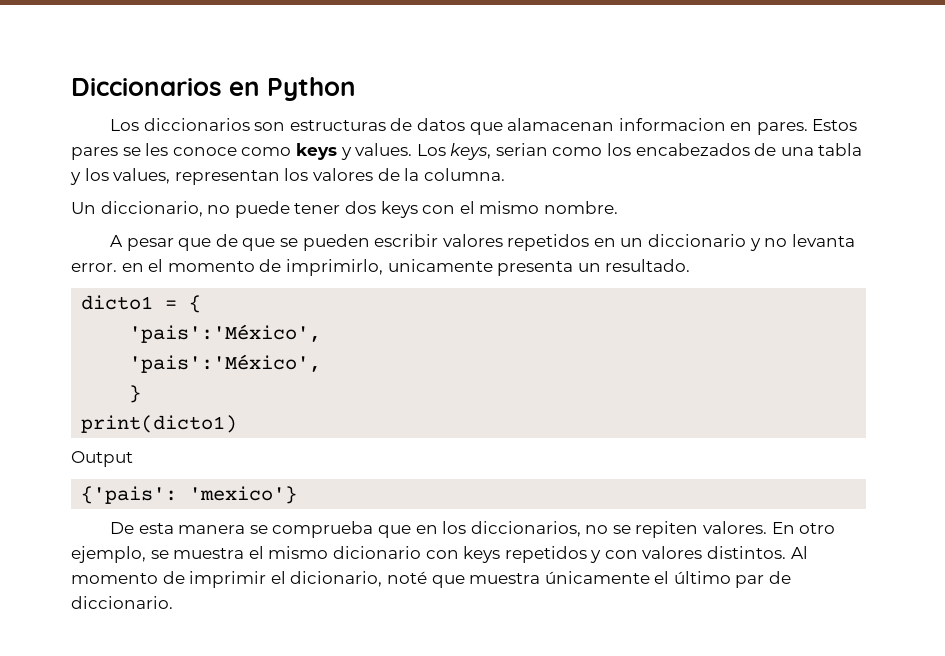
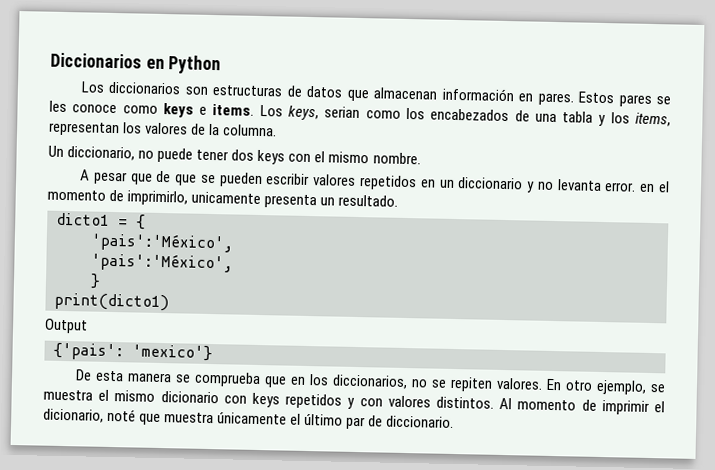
- Los diccionarios son estructuras de datos que alamacenan informacion en pares.
+ Los diccionarios son estructuras de datos que almacenan información en pares.
- Estos pares se les conoce como keys y values.
+ Estos pares se les conoce como keys e items.
- Los keys, serian como los encabezados de una tabla y los values, representan los valores de la columna.
+ Los keys, serian como los encabezados de una tabla y los items, representan los valores de la columna.

